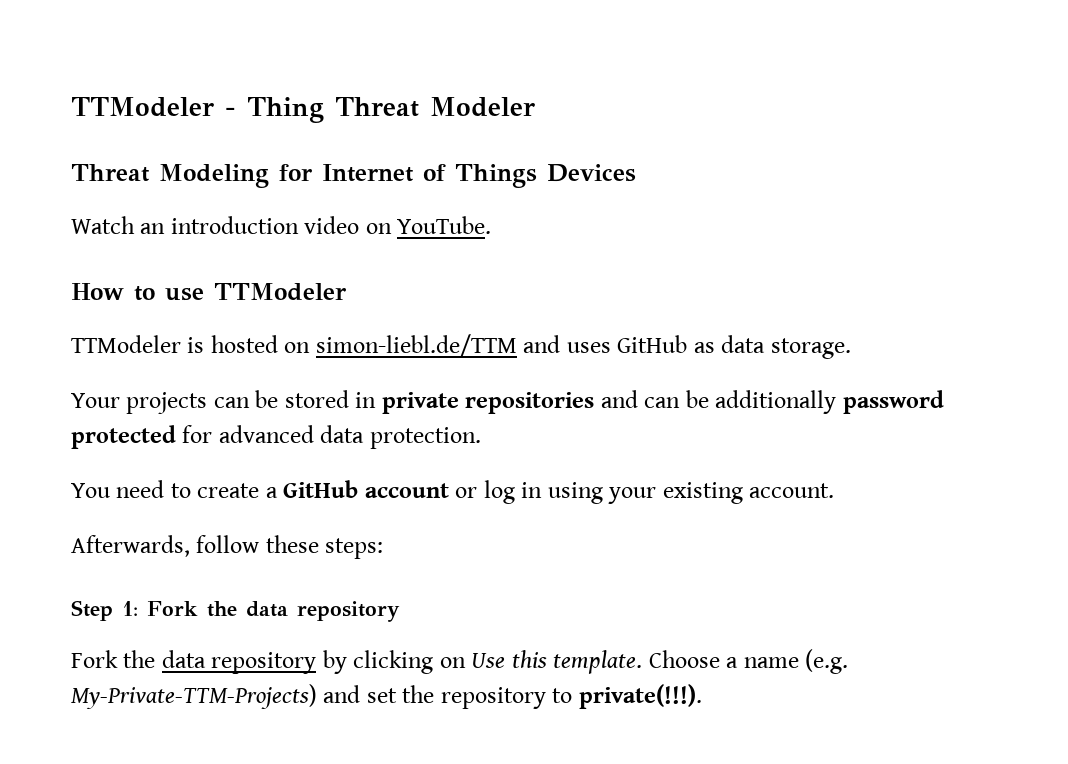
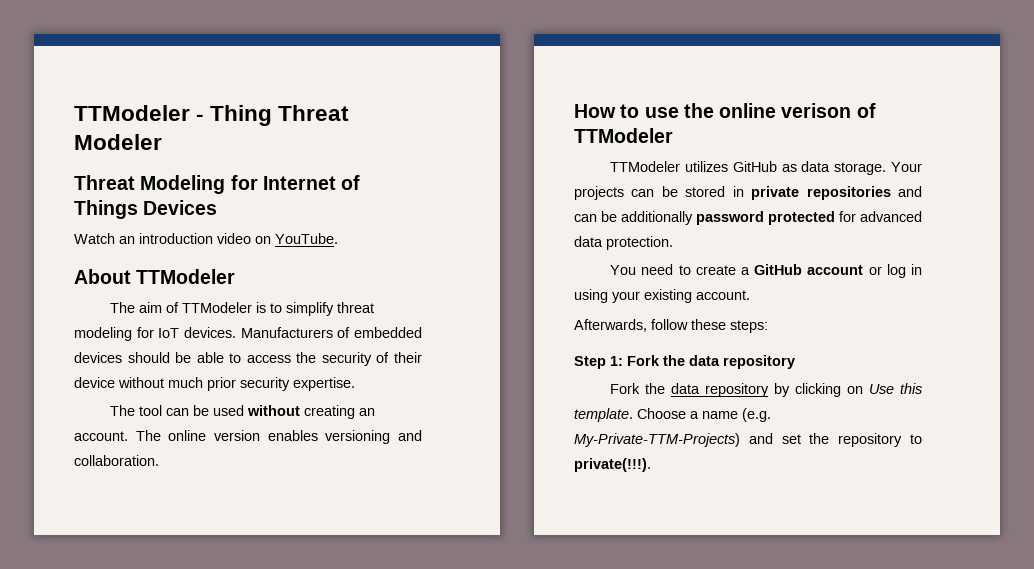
- How to use TTModeler
- TTModeler is hosted on simon-liebl.de/TTM and uses GitHub as data storage.
- Your projects can be stored in private repositories and can be additionally password protected for advanced data protection.
+ About TTModeler
+ The aim of TTModeler is to simplify threat modeling for IoT devices. Manufacturers of embedded devices should be able to access the security of their device without much prior security expertise.
+ The tool can be used without creating an account. The online version enables versioning and collaboration.
+ How to use the online verison of TTModeler
+ TTModeler utilizes GitHub as data storage. Your projects can be stored in private repositories and can be additionally password protected for advanced data protection.

